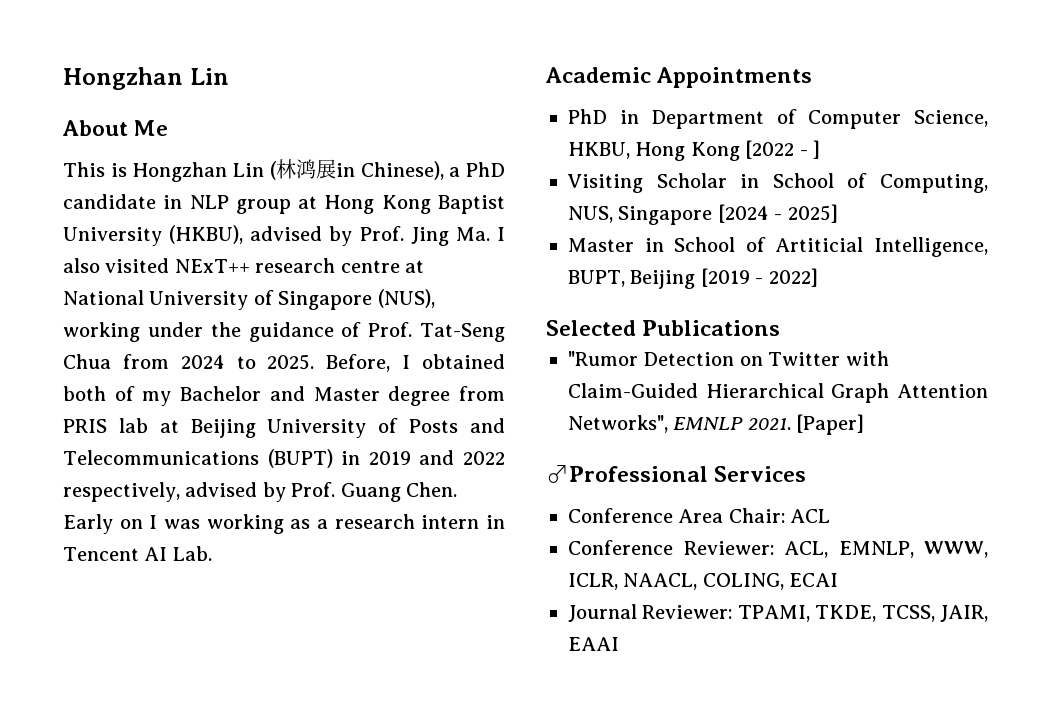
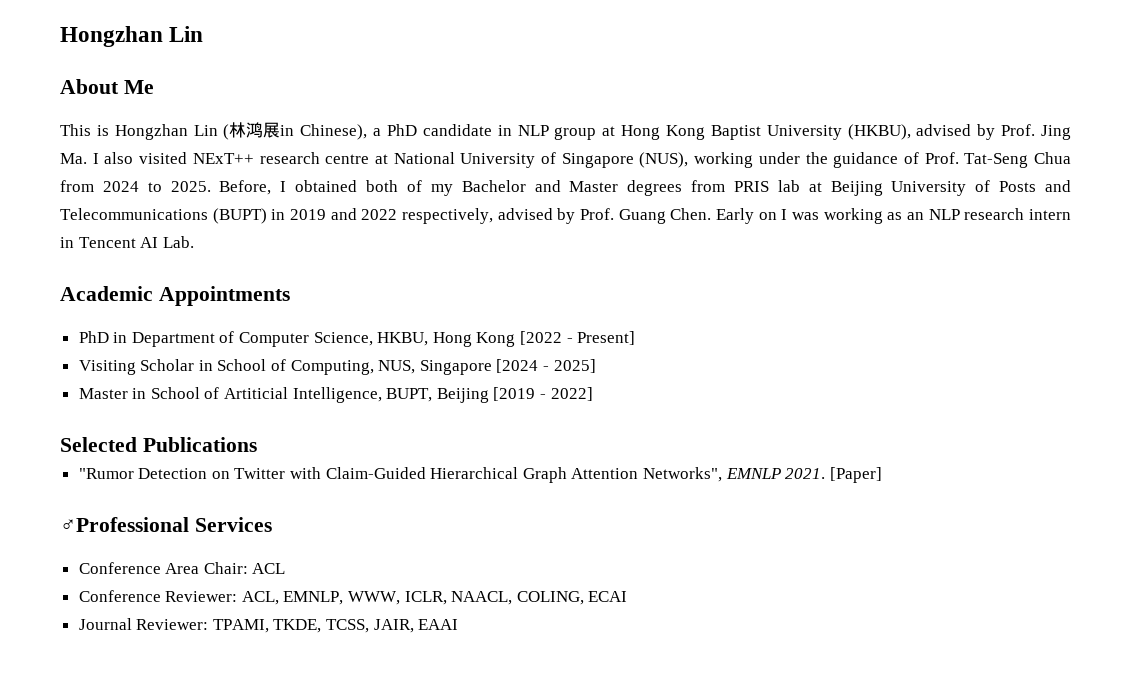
- Before, I obtained both of my Bachelor and Master degree from PRIS lab at Beijing University of Posts and Telecommunications (BUPT) in 2019 and 2022 respectively, advised by Prof. Guang Chen.
+ Before, I obtained both of my Bachelor and Master degrees from PRIS lab at Beijing University of Posts and Telecommunications (BUPT) in 2019 and 2022 respectively, advised by Prof. Guang Chen.
- Early on I was working as a research intern in Tencent AI Lab.
+ Early on I was working as an NLP research intern in Tencent AI Lab.
- PhD in Department of Computer Science, HKBU, Hong Kong [2022 - ]
+ PhD in Department of Computer Science, HKBU, Hong Kong [2022 - Present]

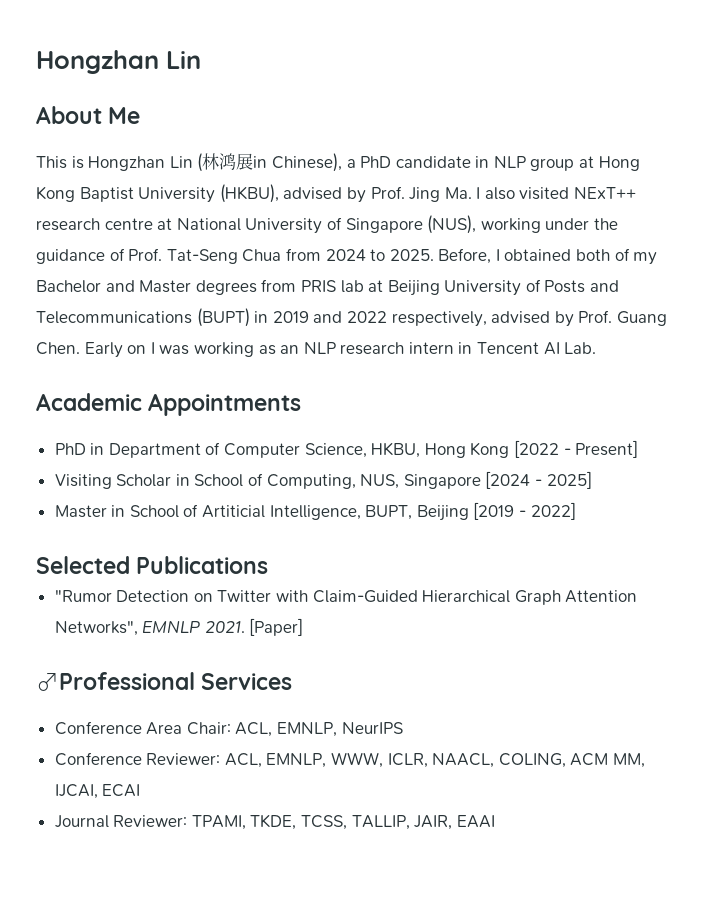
- Conference Area Chair: ACL
+ Conference Area Chair: ACL, EMNLP, NeurIPS
- Conference Reviewer: ACL, EMNLP, WWW, ICLR, NAACL, COLING, ECAI
+ Conference Reviewer: ACL, EMNLP, WWW, ICLR, NAACL, COLING, ACM MM, IJCAI, ECAI
- Journal Reviewer: TPAMI, TKDE, TCSS, JAIR, EAAI
+ Journal Reviewer: TPAMI, TKDE, TCSS, TALLIP, JAIR, EAAI

